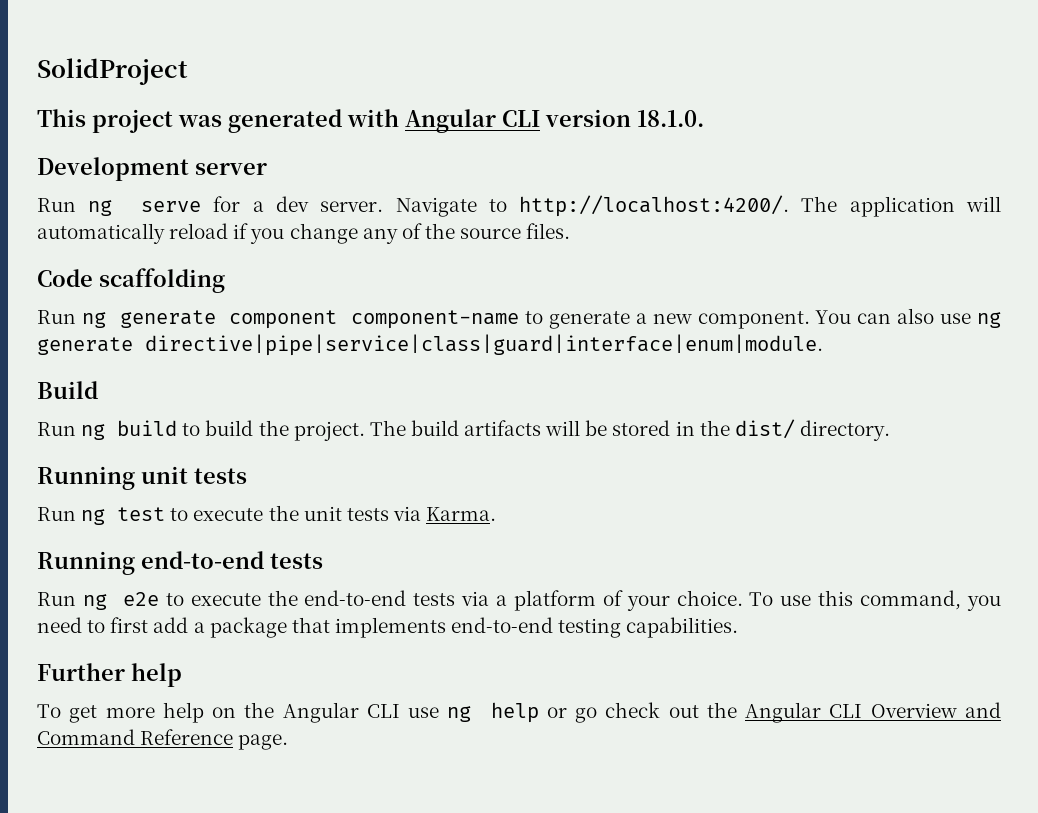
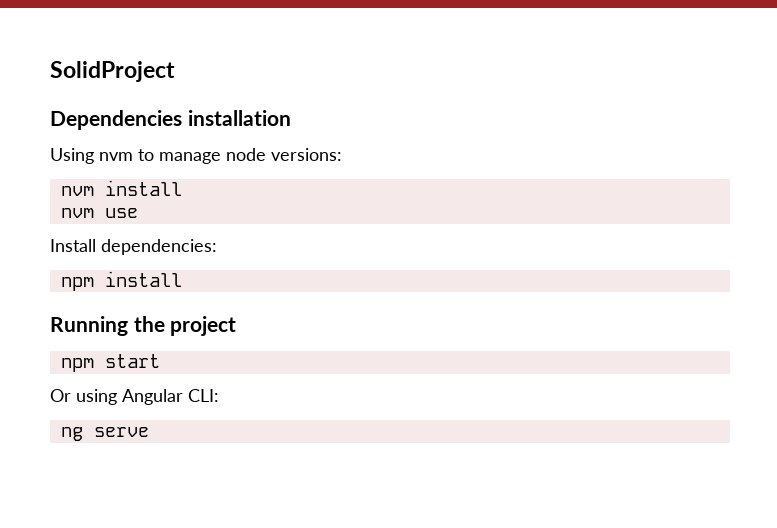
- This project was generated with Angular CLI version 18.1.0.
- Development server
- Run ng serve for a dev server. Navigate to http://localhost:4200/. The application will automatically reload if you change any of the source files.
- Code scaffolding
- Run ng generate component component-name to generate a new component. You can also use ng generate directive|pipe|service|class|guard|interface|enum|module.
- Build
- Run ng build to build the project. The build artifacts will be stored in the dist/ directory.
- Running unit tests
- Run ng test to execute the unit tests via Karma.
- Running end-to-end tests
- Run ng e2e to execute the end-to-end tests via a platform of your choice. To use this command, you need to first add a package that implements end-to-end testing capabilities.
- Further help
- To get more help on the Angular CLI use ng help or go check out the Angular CLI Overview and Command Reference page.
+ Dependencies installation
+ Using nvm to manage node versions:
+ nvm install
+ nvm use
+ Install dependencies:
+ npm install
+ Running the project
+ npm start
+ Or using Angular CLI:
+ ng serve

